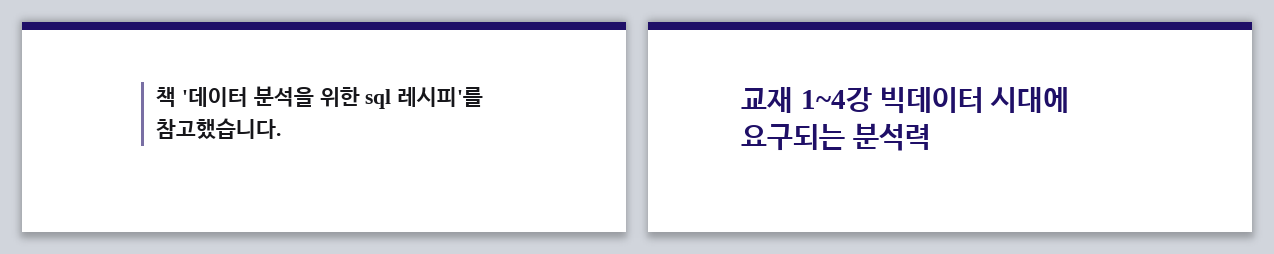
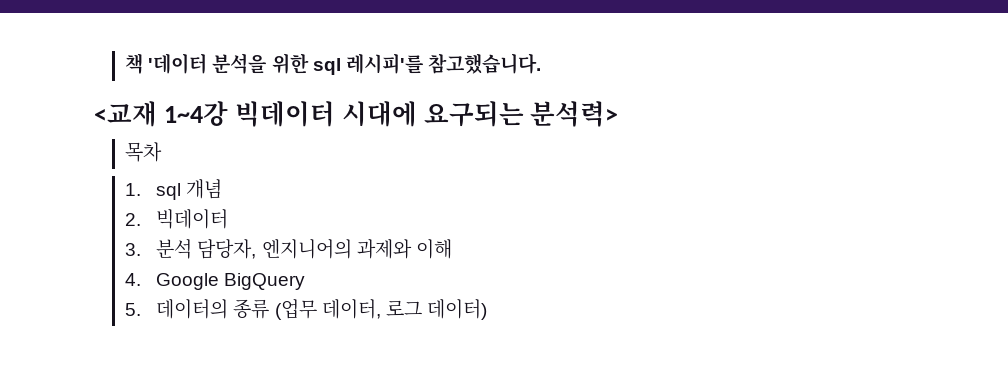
- 교재 1~4강 빅데이터 시대에 요구되는 분석력
+ <교재 1~4강 빅데이터 시대에 요구되는 분석력>
+ 목차
+ 1. sql 개념
+ 2. 빅데이터
+ 3. 분석 담당자, 엔지니어의 과제와 이해
+ 4. Google BigQuery
+ 5. 데이터의 종류 (업무 데이터, 로그 데이터)

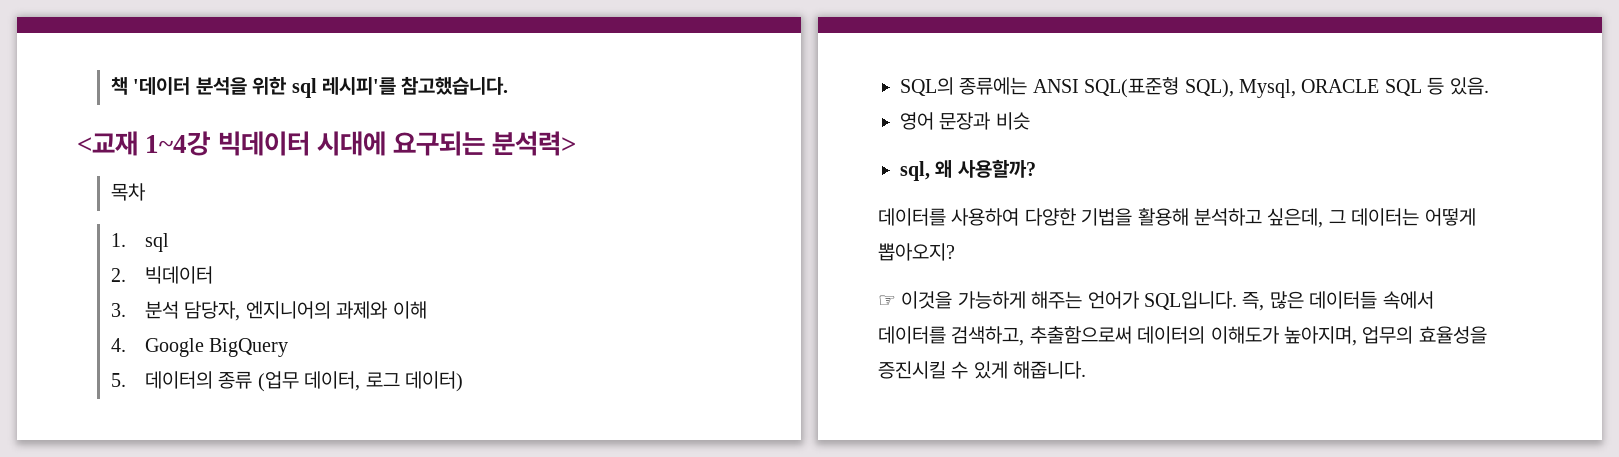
- 1. sql 개념
+ 1. sql
+ SQL의 종류에는 ANSI SQL(표준형 SQL), Mysql, ORACLE SQL 등 있음.
+ 영어 문장과 비슷
+ sql, 왜 사용할까?
+ 데이터를 사용하여 다양한 기법을 활용해 분석하고 싶은데, 그 데이터는 어떻게 뽑아오지?
+ ☞ 이것을 가능하게 해주는 언어가 SQL입니다. 즉, 많은 데이터들 속에서 데이터를 검색하고, 추출함으로써 데이터의 이해도가 높아지며, 업무의 효율성을 증진시킬 수 있게 해줍니다.

